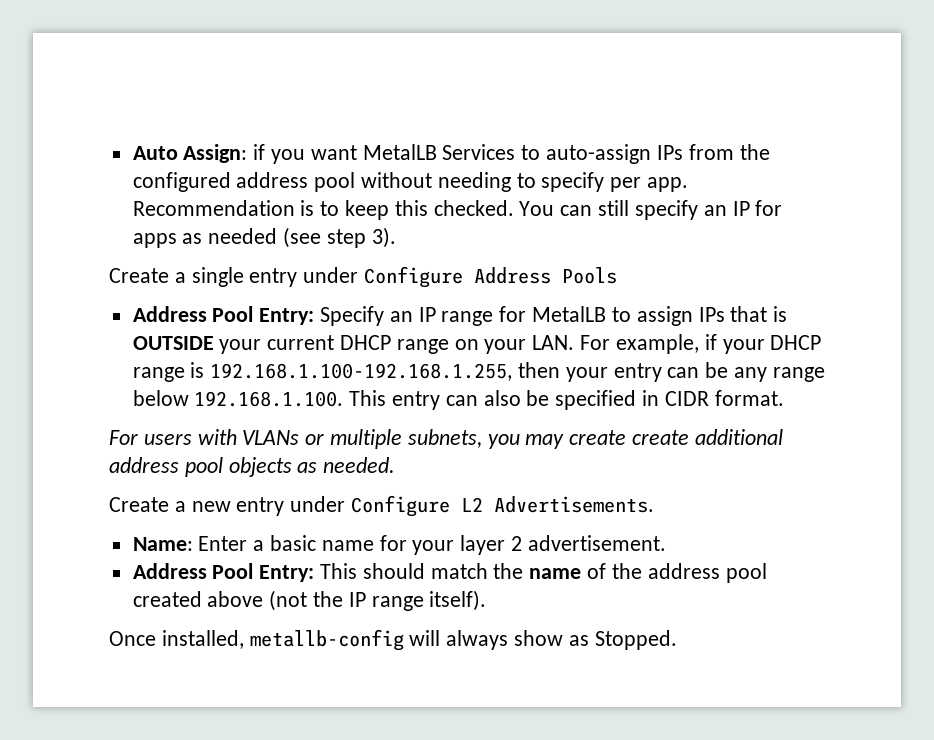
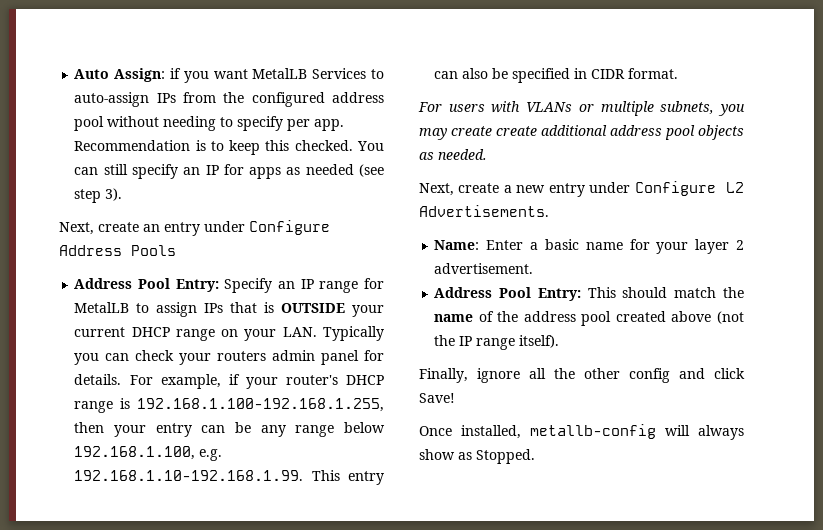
- Create a single entry under Configure Address Pools
+ Next, create an entry under Configure Address Pools
- Address Pool Entry: Specify an IP range for MetalLB to assign IPs that is OUTSIDE your current DHCP range on your LAN. For example, if your DHCP range is 192.168.1.100-192.168.1.255, then your entry can be any range below 192.168.1.100. This entry can also be specified in CIDR format.
+ Address Pool Entry: Specify an IP range for MetalLB to assign IPs that is OUTSIDE your current DHCP range on your LAN. Typically you can check your routers admin panel for details. For example, if your router's DHCP range is 192.168.1.100-192.168.1.255, then your entry can be any range below 192.168.1.100, e.g. 192.168.1.10-192.168.1.99. This entry can also be specified in CIDR format.
- Create a new entry under Configure L2 Advertisements.
+ Next, create a new entry under Configure L2 Advertisements.
+ Finally, ignore all the other config and click Save!

